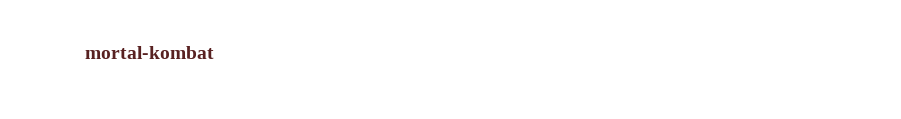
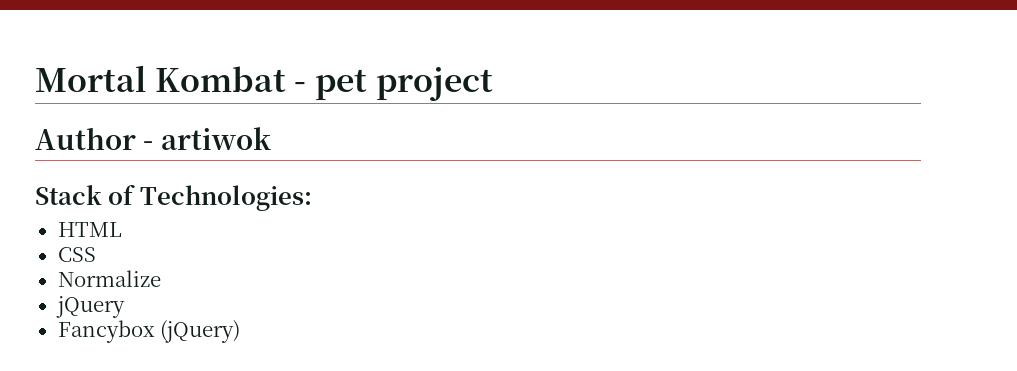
- mortal-kombat
+ Mortal Kombat - pet project
+ Author - artiwok
+ Stack of Technologies:
+ HTML
+ CSS
+ Normalize
+ jQuery
+ Fancybox (jQuery)

